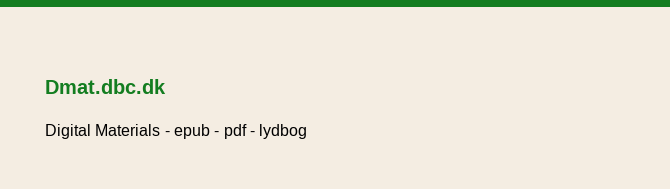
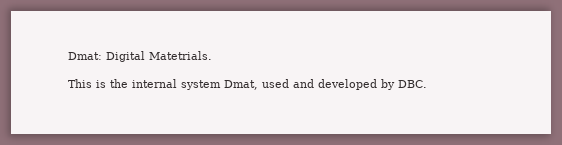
- Dmat.dbc.dk
- Digital Materials - epub - pdf - lydbog
+ Dmat: Digital Matetrials.
+ This is the internal system Dmat, used and developed by DBC.

